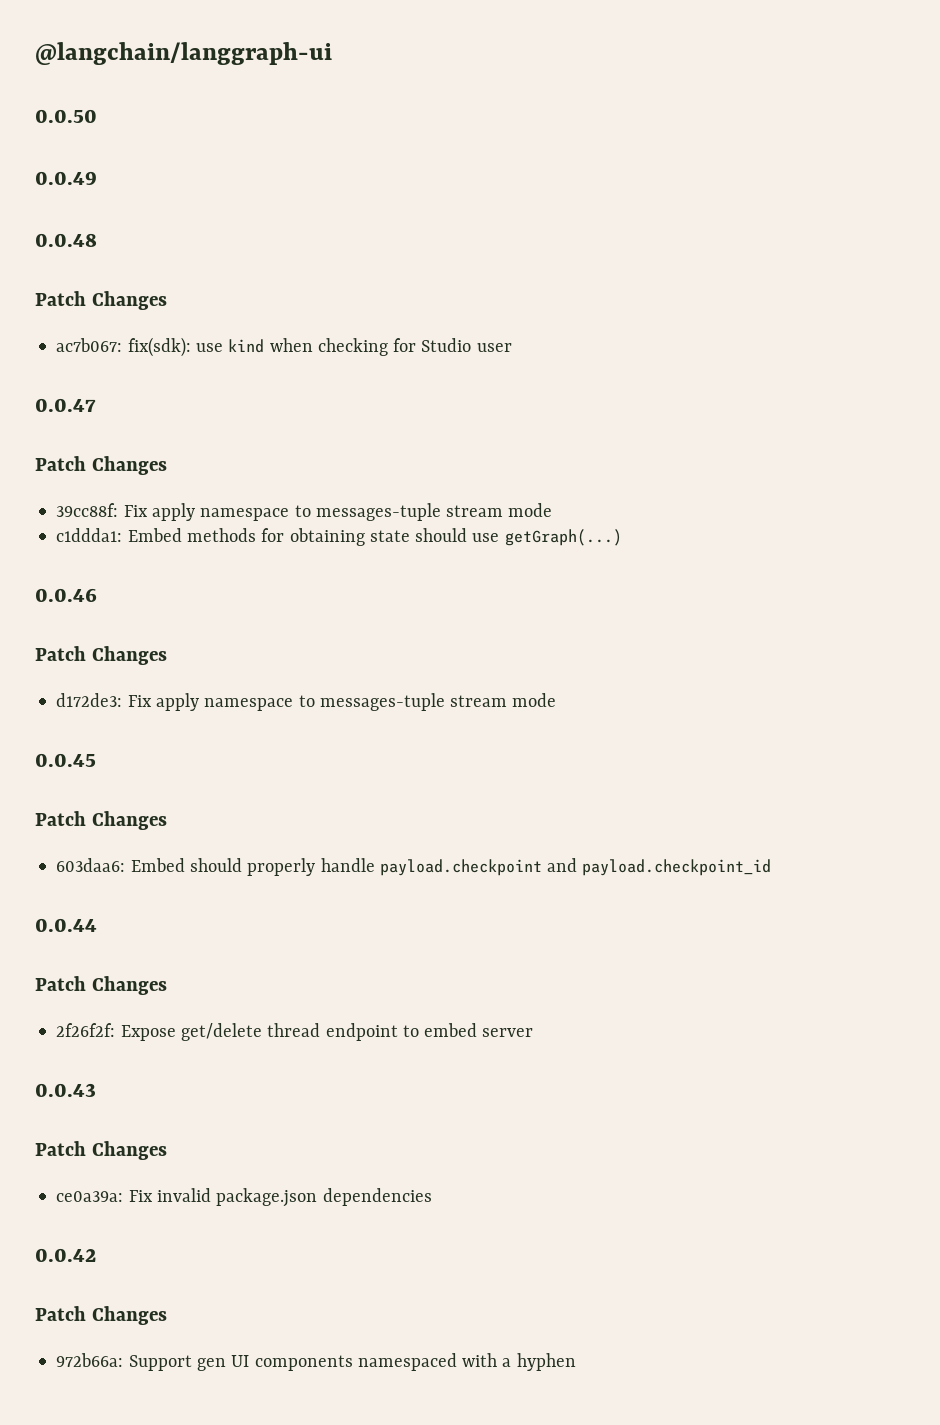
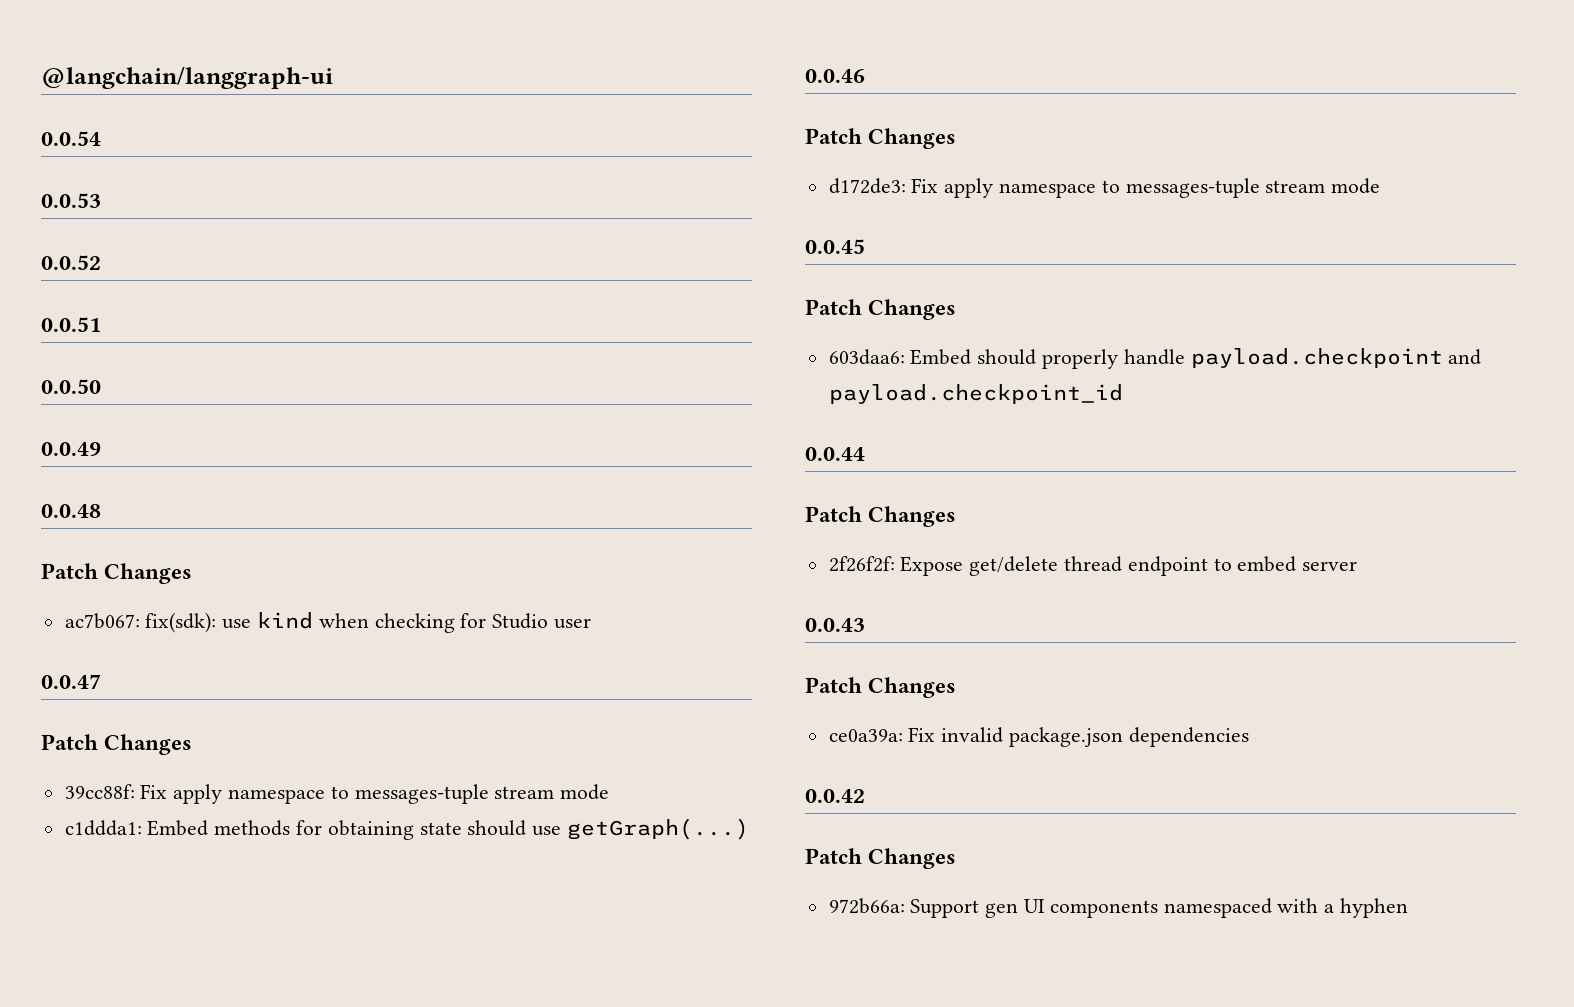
+ 0.0.54
+ 0.0.53
+ 0.0.52
+ 0.0.51

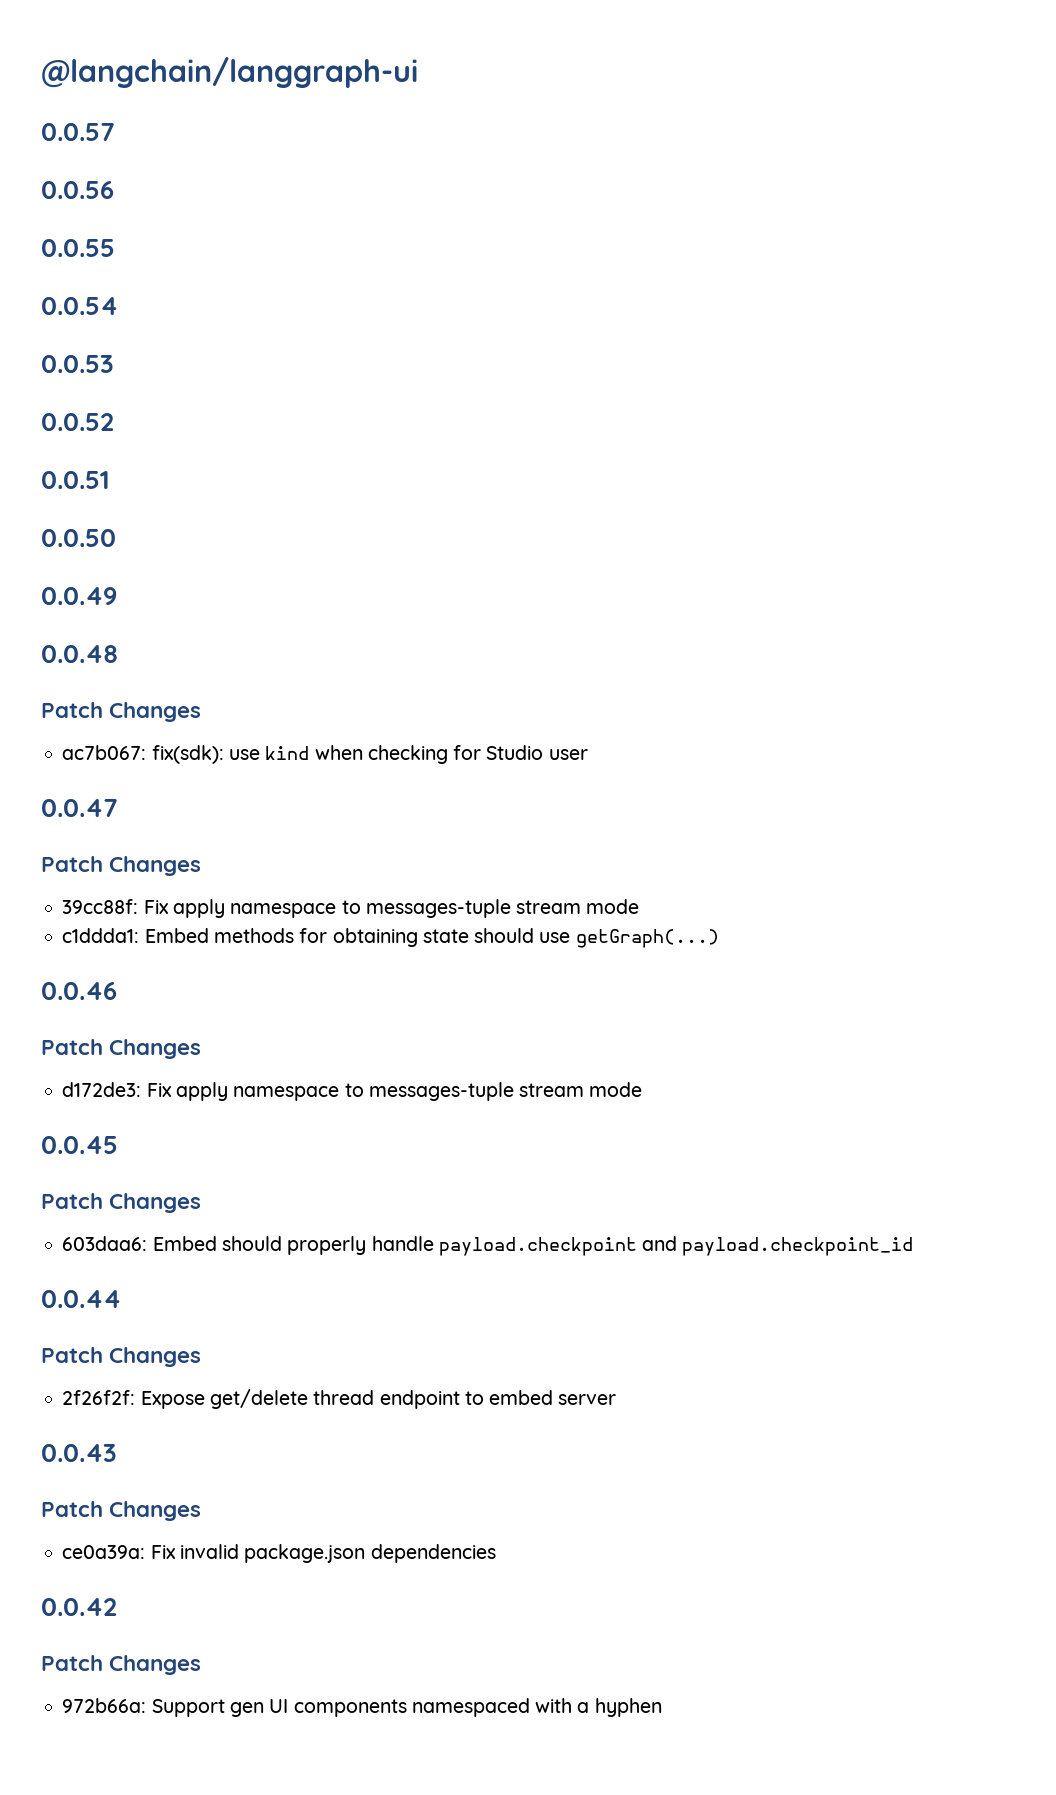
+ 0.0.57
+ 0.0.56
+ 0.0.55

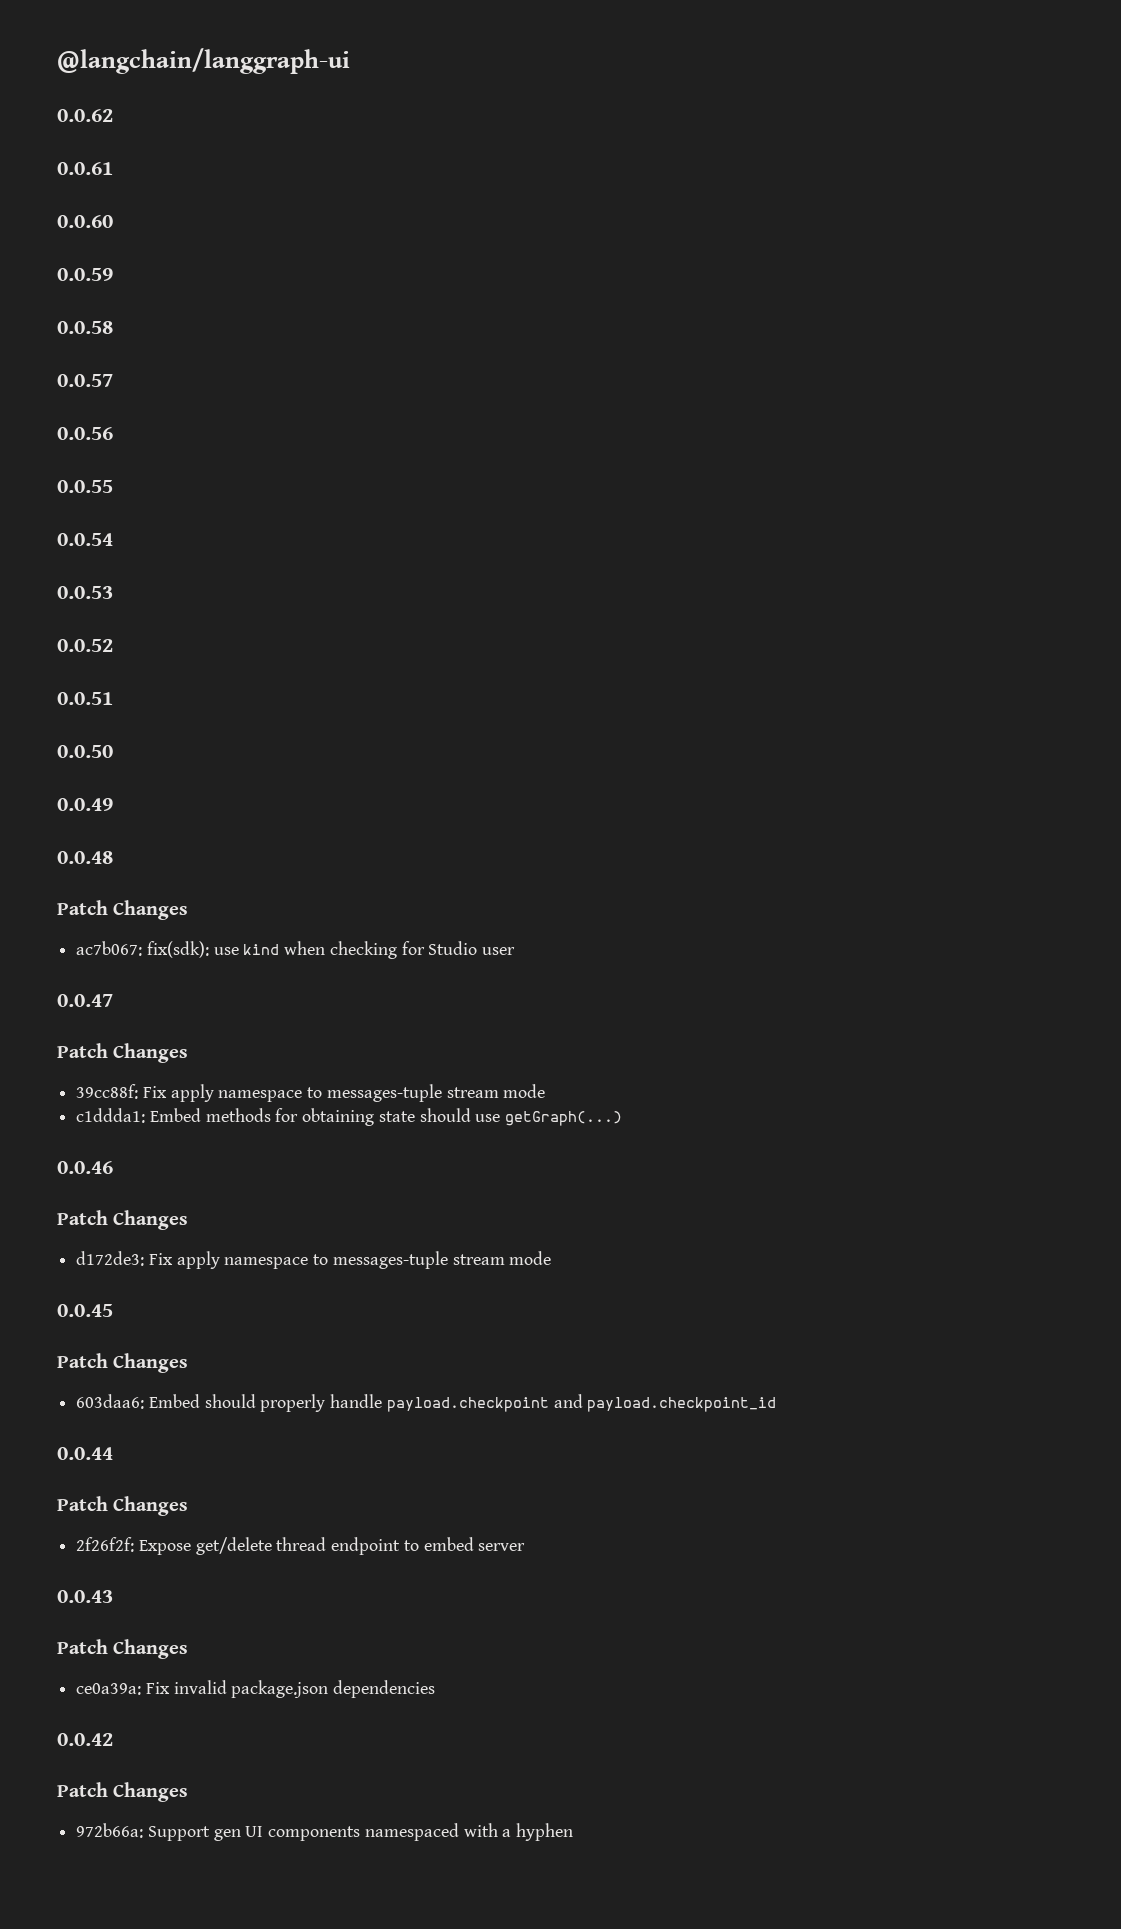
+ 0.0.62
+ 0.0.61
+ 0.0.60
+ 0.0.59
+ 0.0.58

